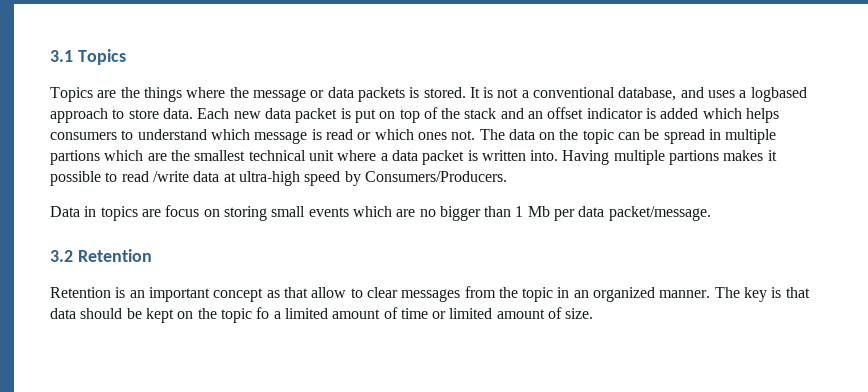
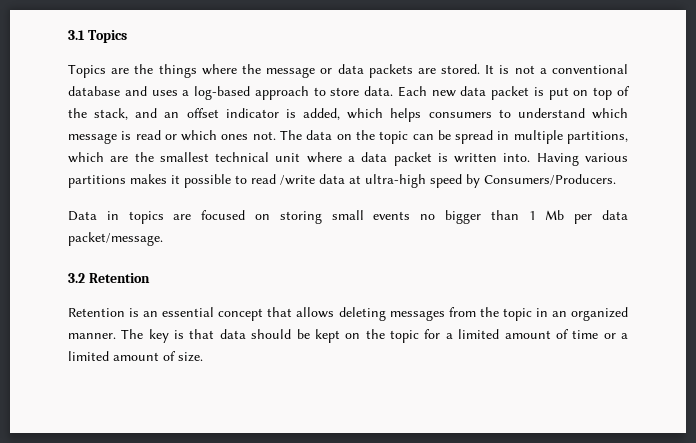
- Topics are the things where the message or data packets is stored.
+ Topics are the things where the message or data packets are stored.
- It is not a conventional database, and uses a logbased approach to store data.
+ It is not a conventional database and uses a log-based approach to store data.
- Each new data packet is put on top of the stack and an offset indicator is added which helps consumers to understand which message is read or which ones not.
+ Each new data packet is put on top of the stack, and an offset indicator is added, which helps consumers to understand which message is read or which ones not.
- The data on the topic can be spread in multiple partions which are the smallest technical unit where a data packet is written into.
+ The data on the topic can be spread in multiple partitions, which are the smallest technical unit where a data packet is written into.
- Having multiple partions makes it possible to read /write data at ultra-high speed by Consumers/Producers.
+ Having various partitions makes it possible to read /write data at ultra-high speed by Consumers/Producers.
- Data in topics are focus on storing small events which are no bigger than 1 Mb per data packet/message.
+ Data in topics are focused on storing small events no bigger than 1 Mb per data packet/message.
- Retention is an important concept as that allow to clear messages from the topic in an organized manner.
+ Retention is an essential concept that allows deleting messages from the topic in an organized manner.
- The key is that data should be kept on the topic fo a limited amount of time or limited amount of size.
+ The key is that data should be kept on the topic for a limited amount of time or a limited amount of size.

